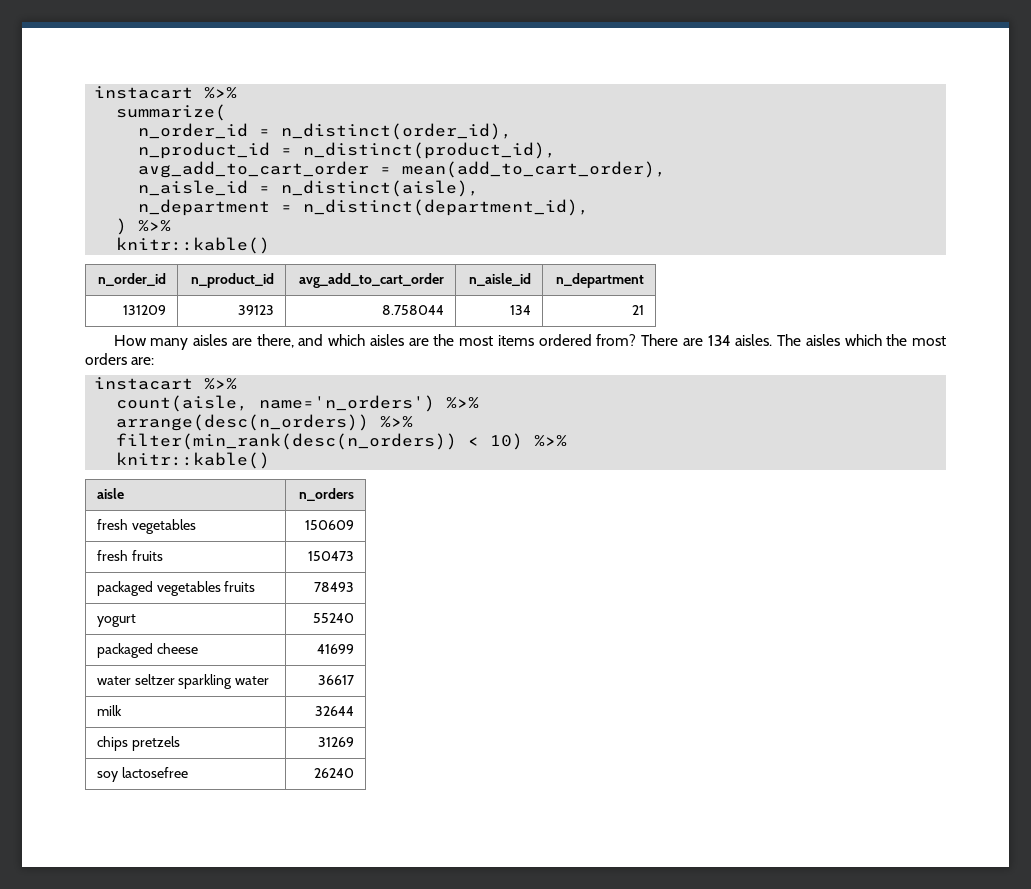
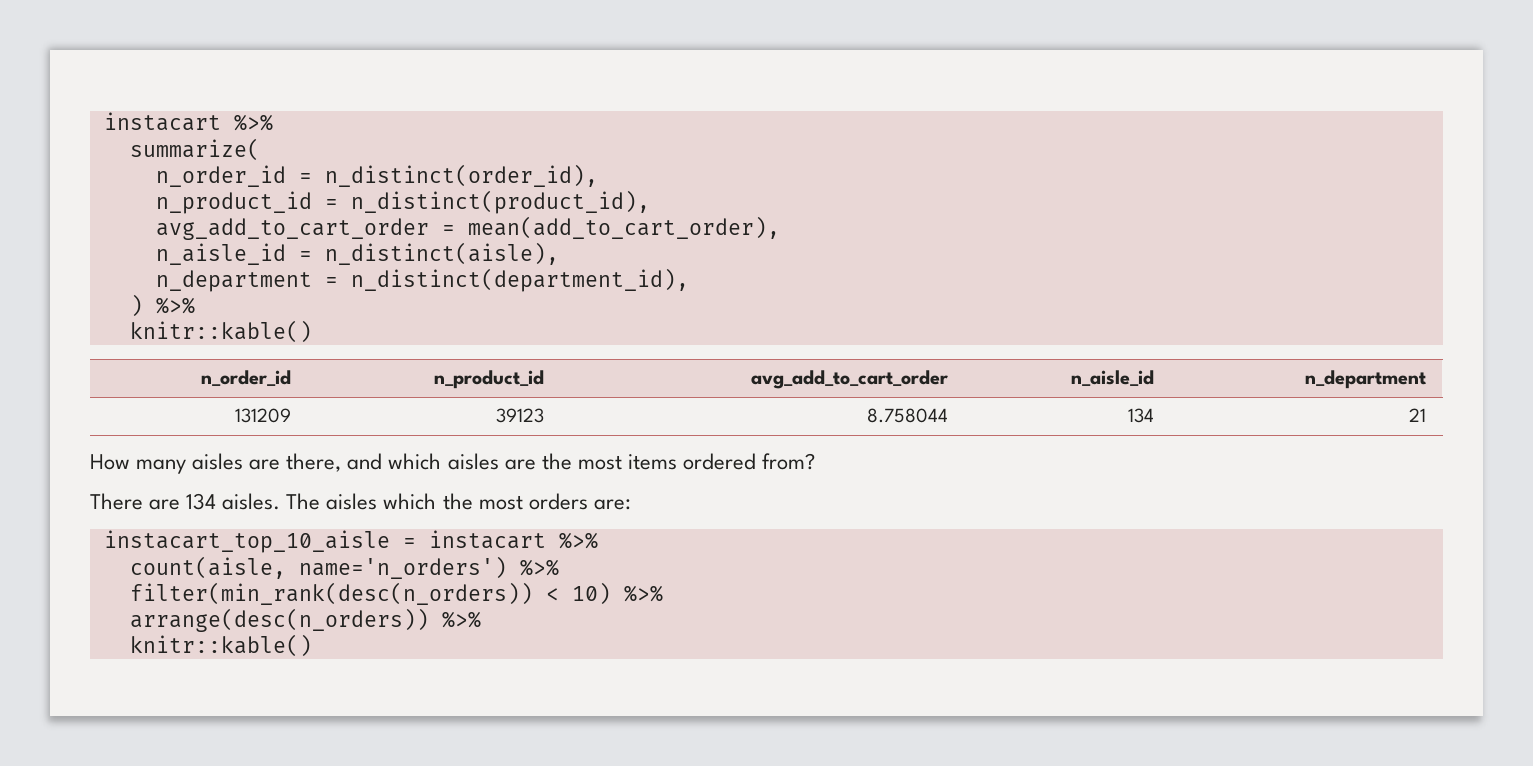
- How many aisles are there, and which aisles are the most items ordered from? There are 134 aisles.
+ How many aisles are there, and which aisles are the most items ordered from?
+ There are 134 aisles.
  The aisles which the most orders are:
- instacart %>%
+ instacart_top_10_aisle = instacart %>%
- arrange(desc(n_orders)) %>%
  filter(min_rank(desc(n_orders)) < 10) %>%
+ arrange(desc(n_orders)) %>%
  knitr::kable()
- aisle | n_orders
- fresh vegetables | 150609
- fresh fruits | 150473
- packaged vegetables fruits | 78493
- yogurt | 55240
- packaged cheese | 41699
- water seltzer sparkling water | 36617
- milk | 32644
- chips pretzels | 31269
- soy lactosefree | 26240

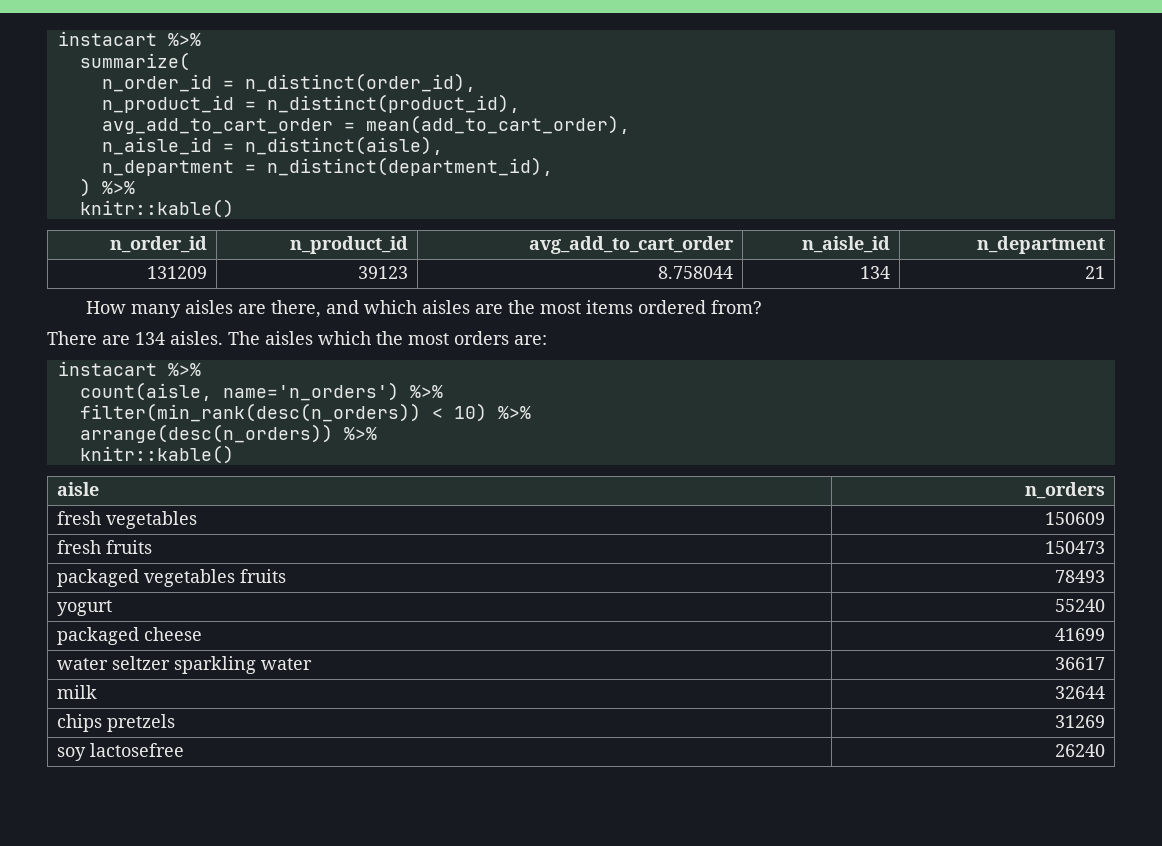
  The aisles which the most orders are:
- instacart_top_10_aisle = instacart %>%
+ instacart %>%
+ aisle | n_orders
+ fresh vegetables | 150609
+ fresh fruits | 150473
+ packaged vegetables fruits | 78493
+ yogurt | 55240
+ packaged cheese | 41699
+ water seltzer sparkling water | 36617
+ milk | 32644
+ chips pretzels | 31269
+ soy lactosefree | 26240

